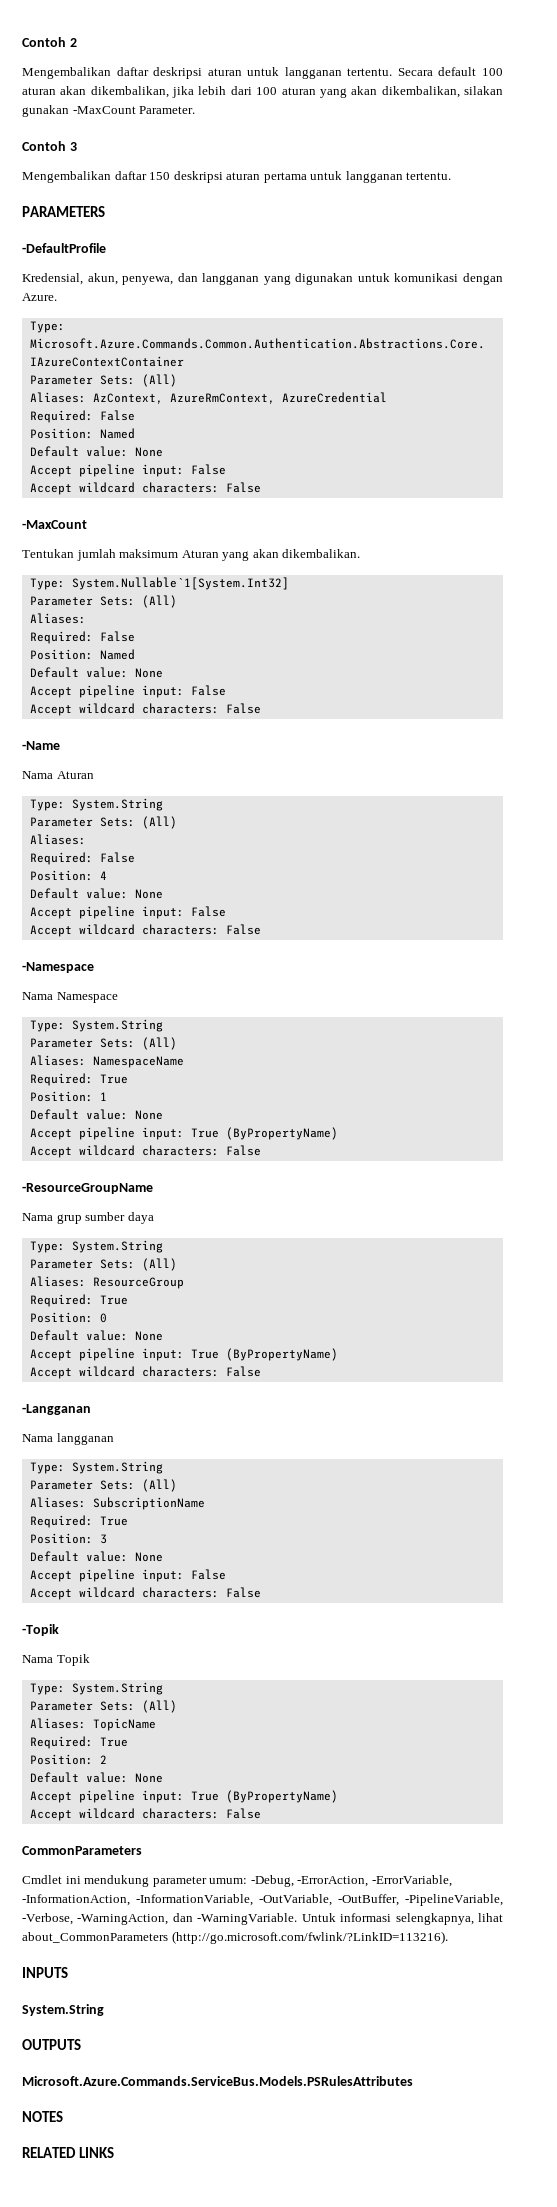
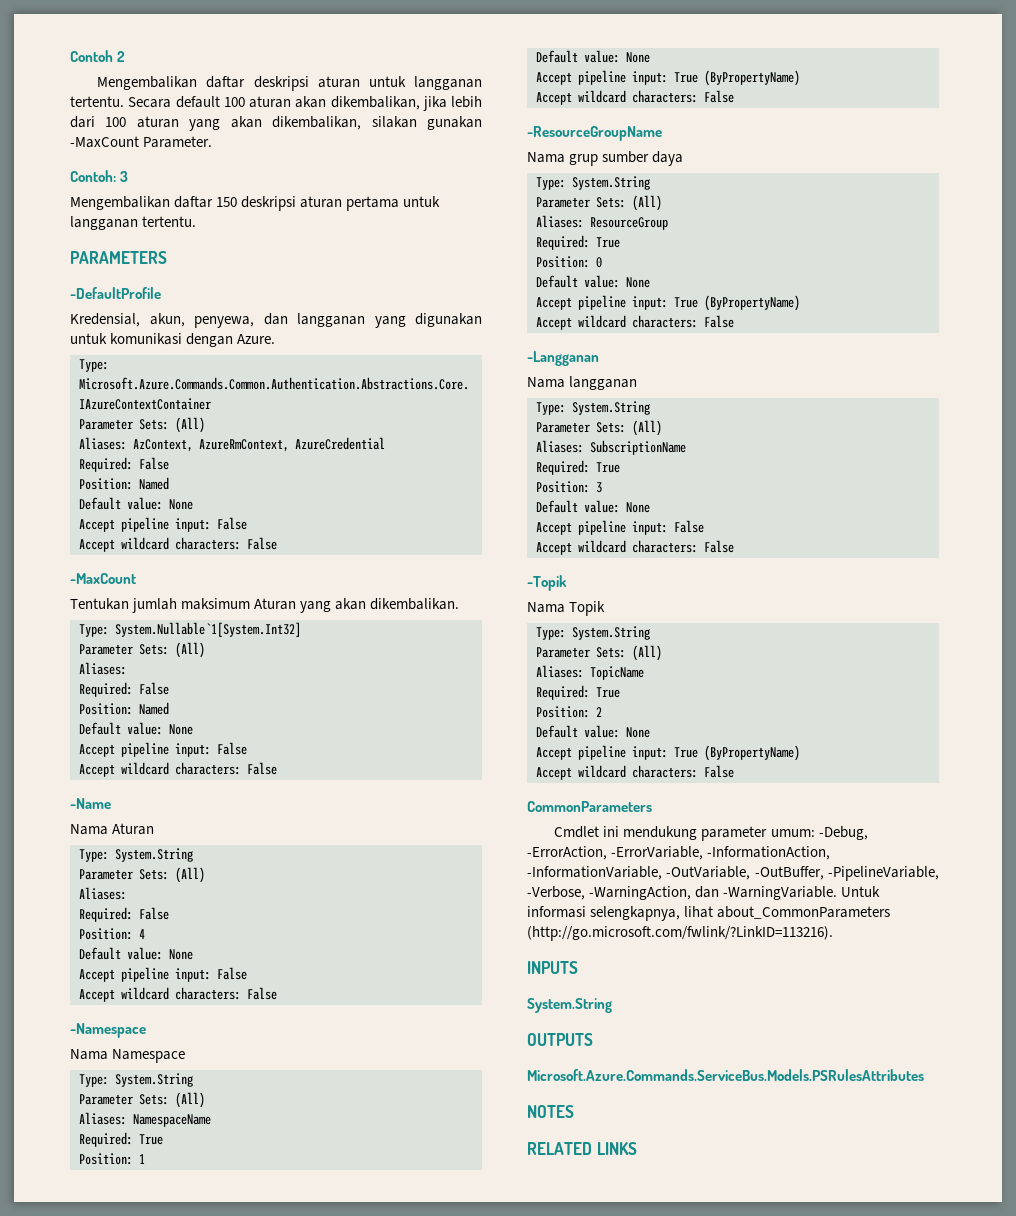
- Contoh 3
+ Contoh: 3

